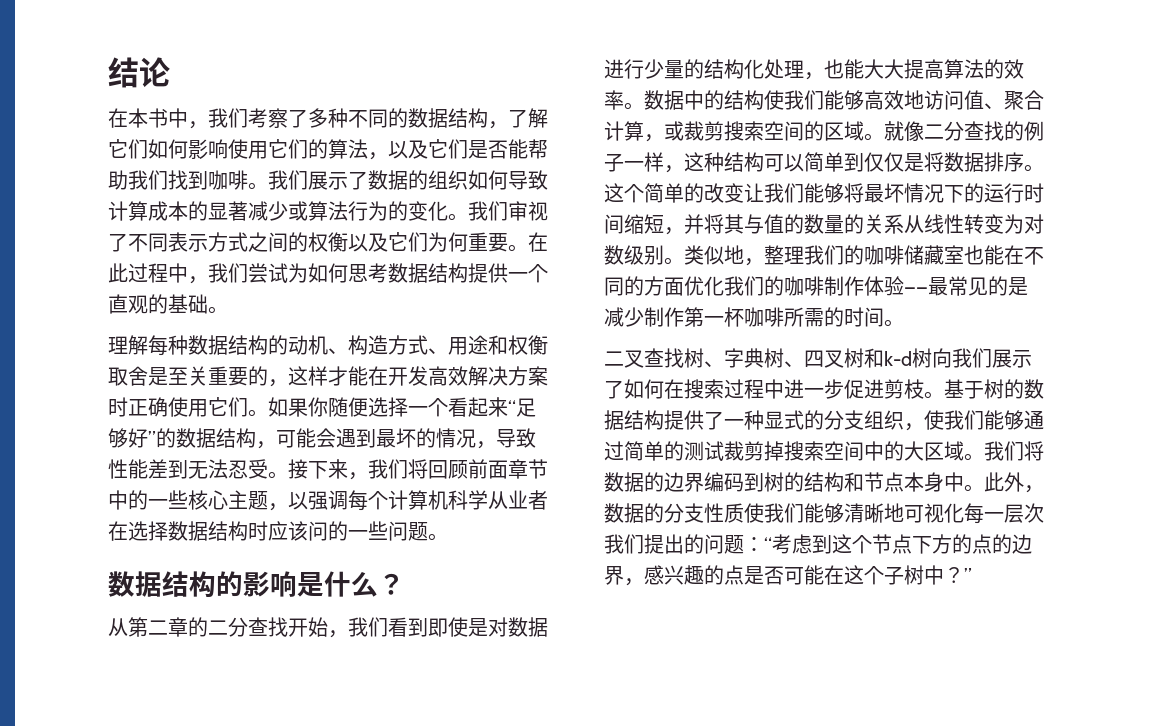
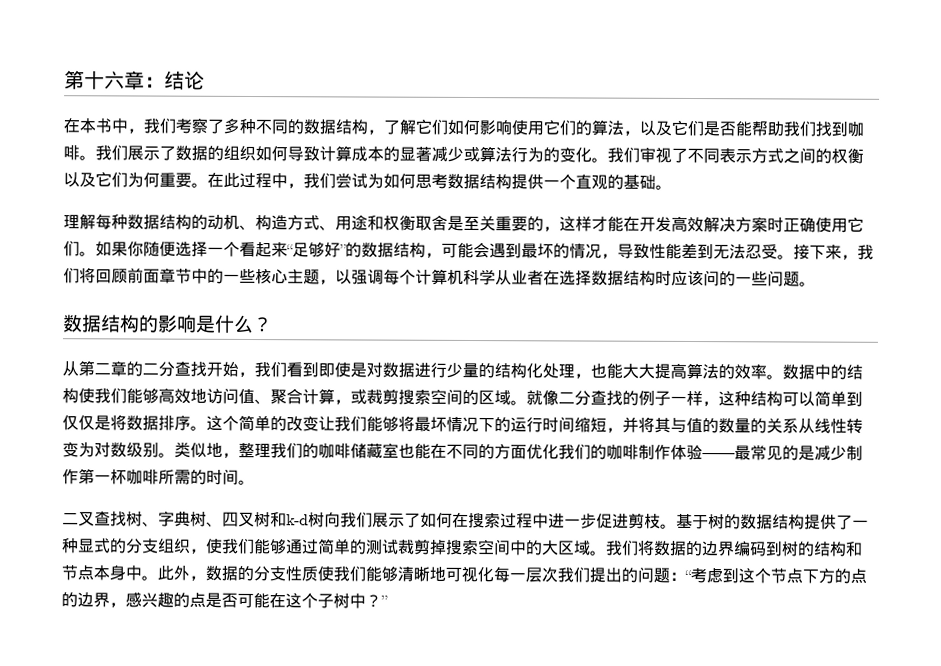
- 结论
+ 第十六章：结论

